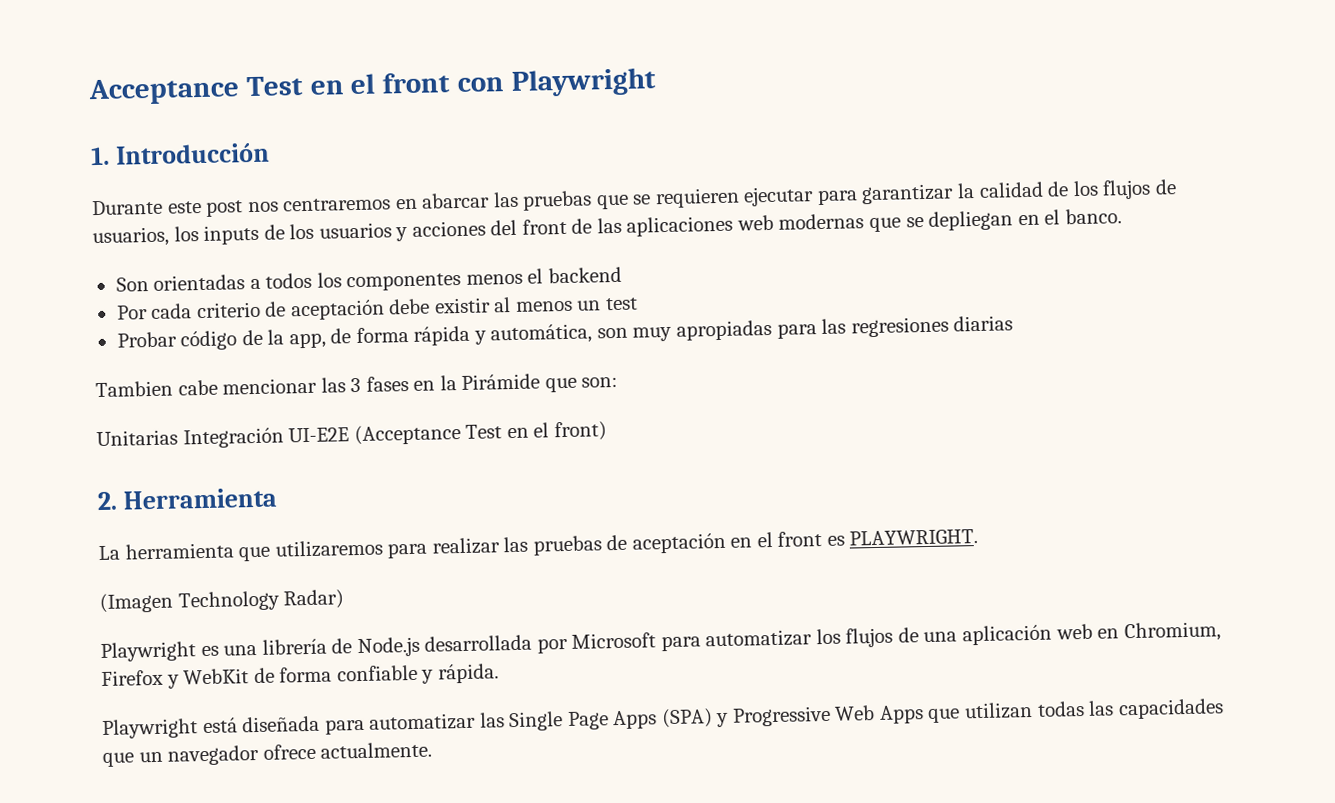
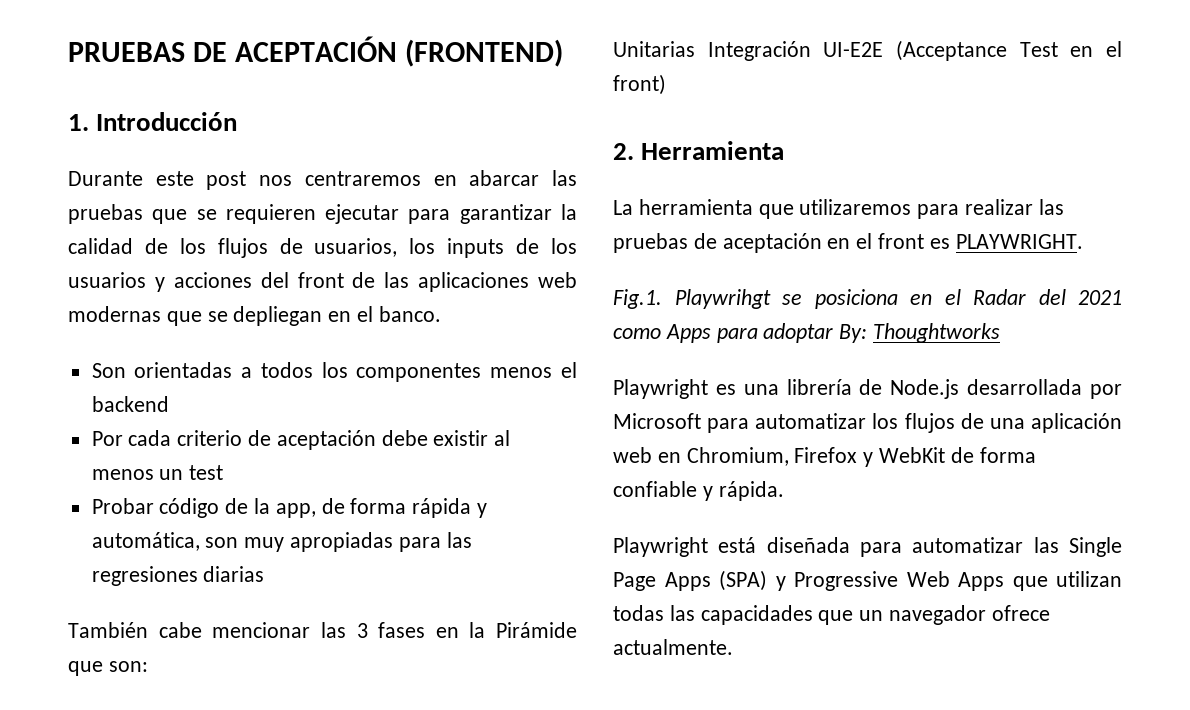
- Acceptance Test en el front con Playwright
+ PRUEBAS DE ACEPTACIÓN (FRONTEND)
- Tambien cabe mencionar las 3 fases en la Pirámide que son:
+ También cabe mencionar las 3 fases en la Pirámide que son:
- (Imagen Technology Radar)
+ Fig.1. Playwrihgt se posiciona en el Radar del 2021 como Apps para adoptar By: Thoughtworks

